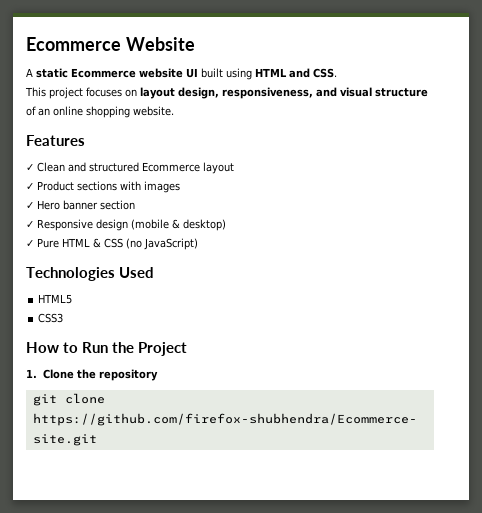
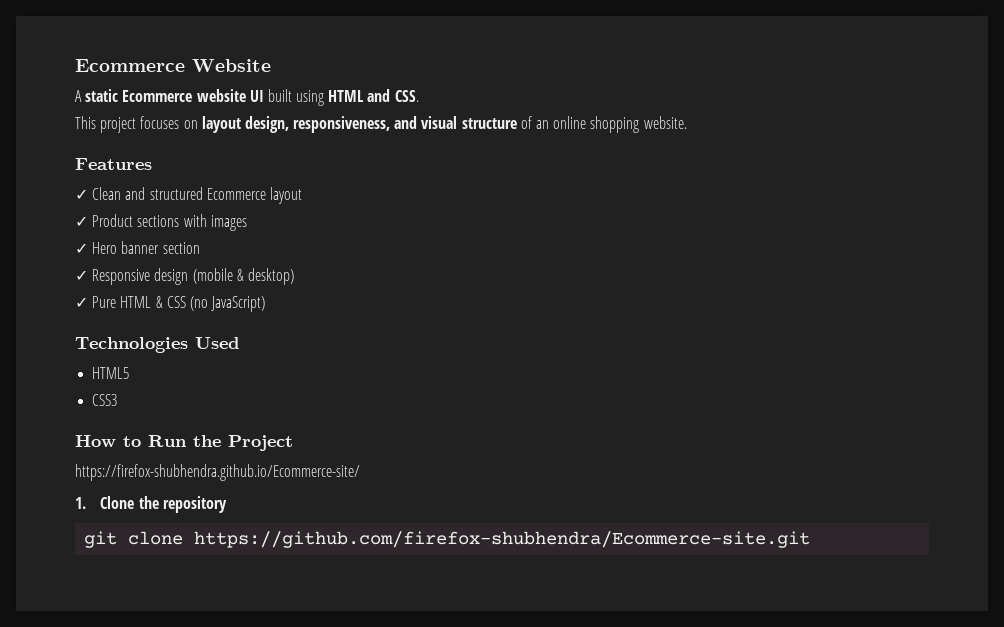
+ https://firefox-shubhendra.github.io/Ecommerce-site/

